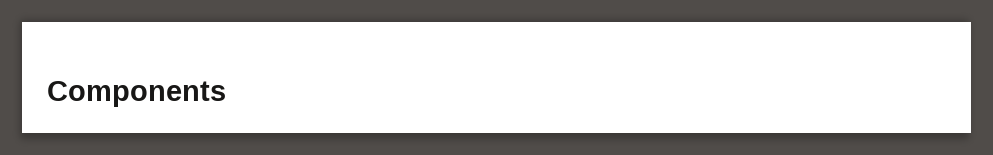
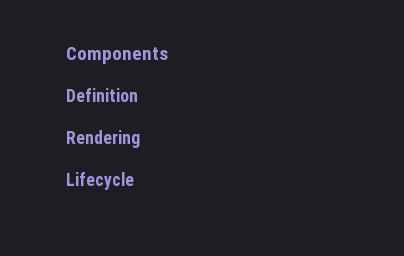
+ Definition
+ Rendering
+ Lifecycle

